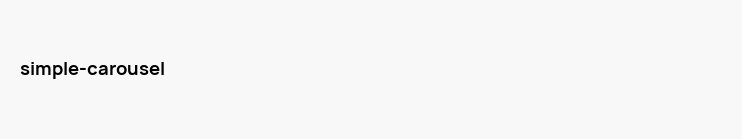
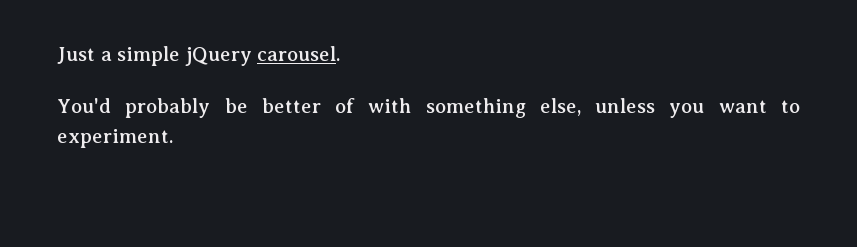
- simple-carousel
+ Just a simple jQuery carousel.
+ You'd probably be better of with something else, unless you want to experiment.

